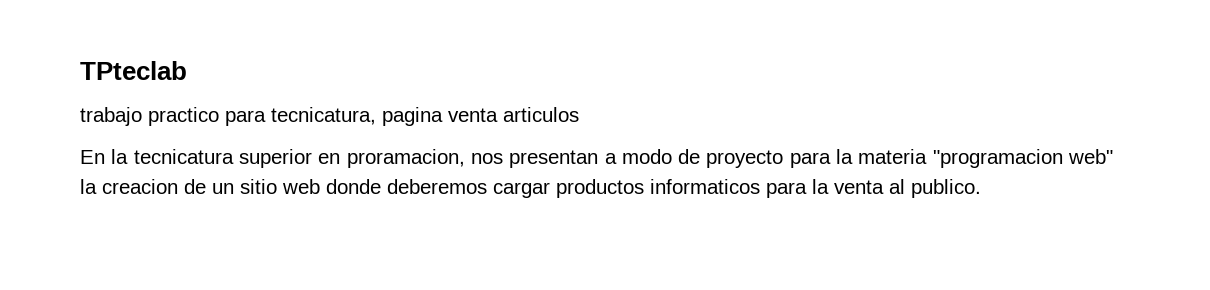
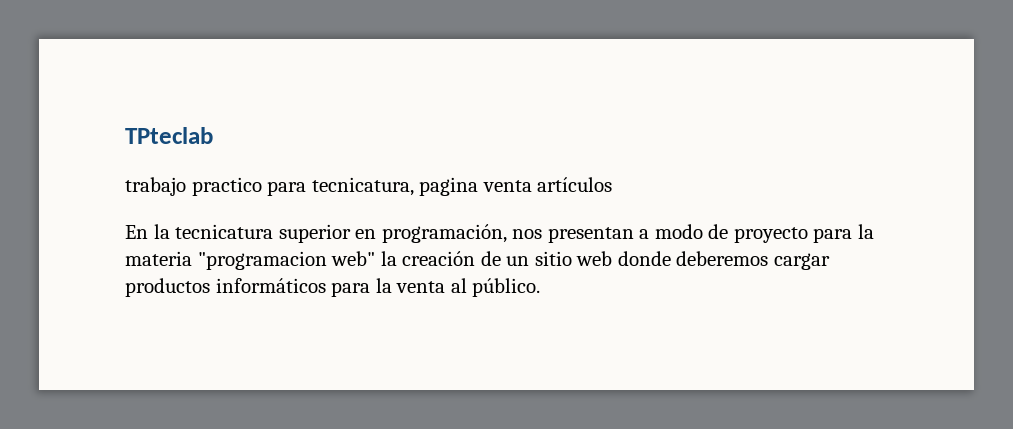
- trabajo practico para tecnicatura, pagina venta articulos
+ trabajo practico para tecnicatura, pagina venta artículos
- En la tecnicatura superior en proramacion, nos presentan a modo de proyecto para la materia "programacion web" la creacion de un sitio web donde deberemos cargar productos informaticos para la venta al publico.
+ En la tecnicatura superior en programación, nos presentan a modo de proyecto para la materia "programacion web" la creación de un sitio web donde deberemos cargar productos informáticos para la venta al público.

